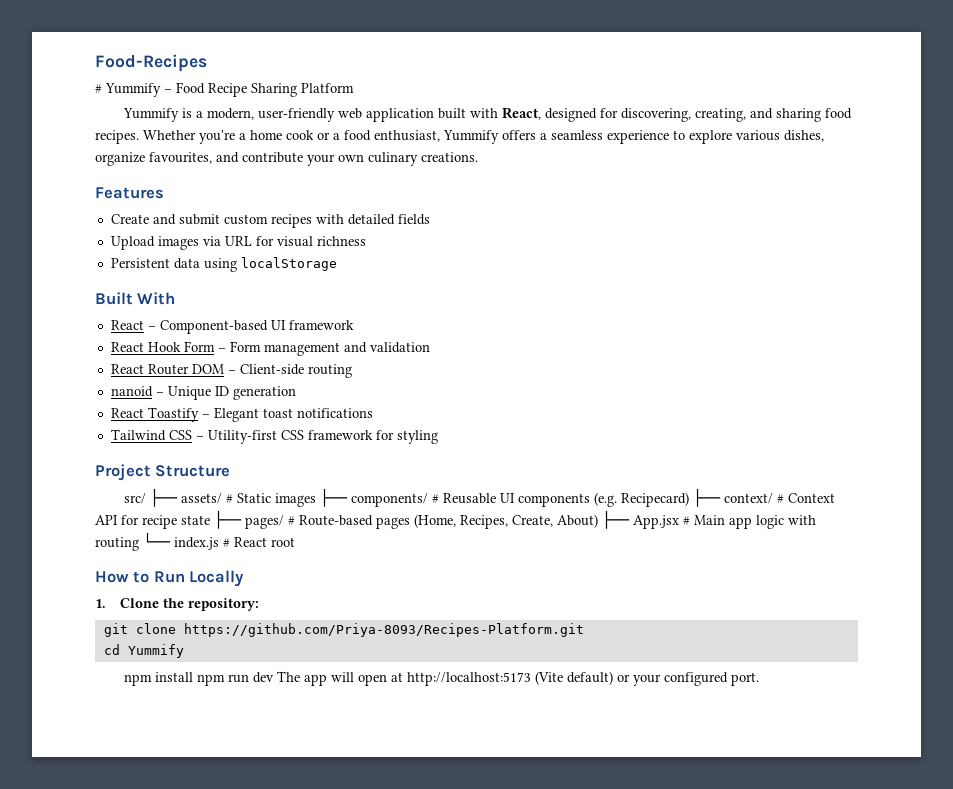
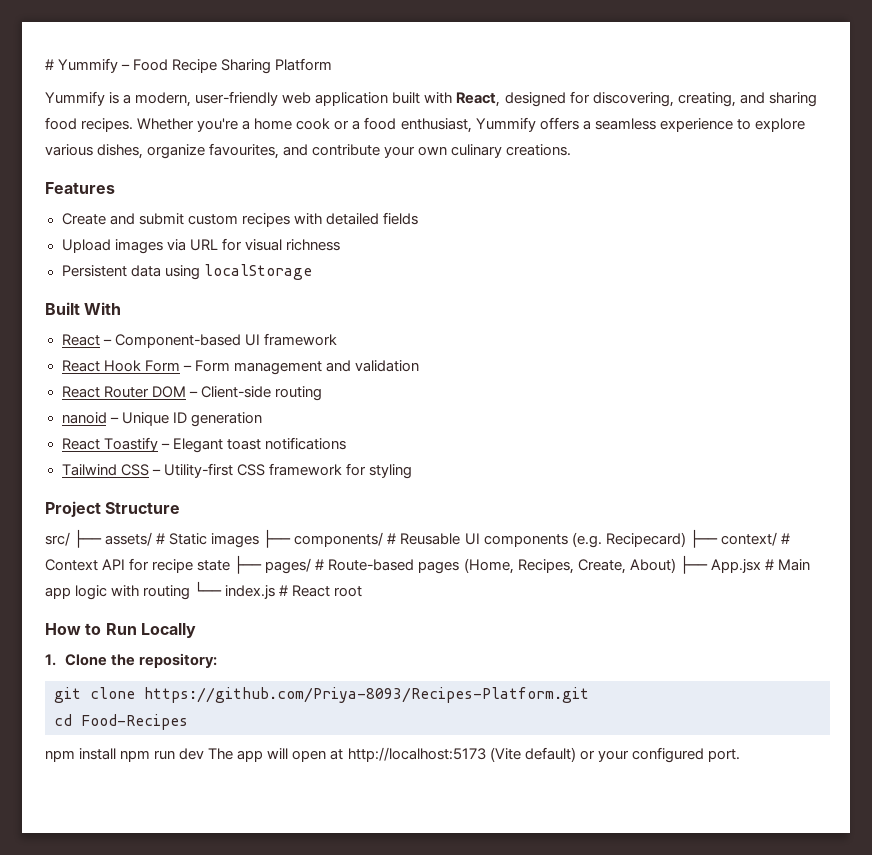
- Food-Recipes
- cd Yummify
+ cd Food-Recipes

